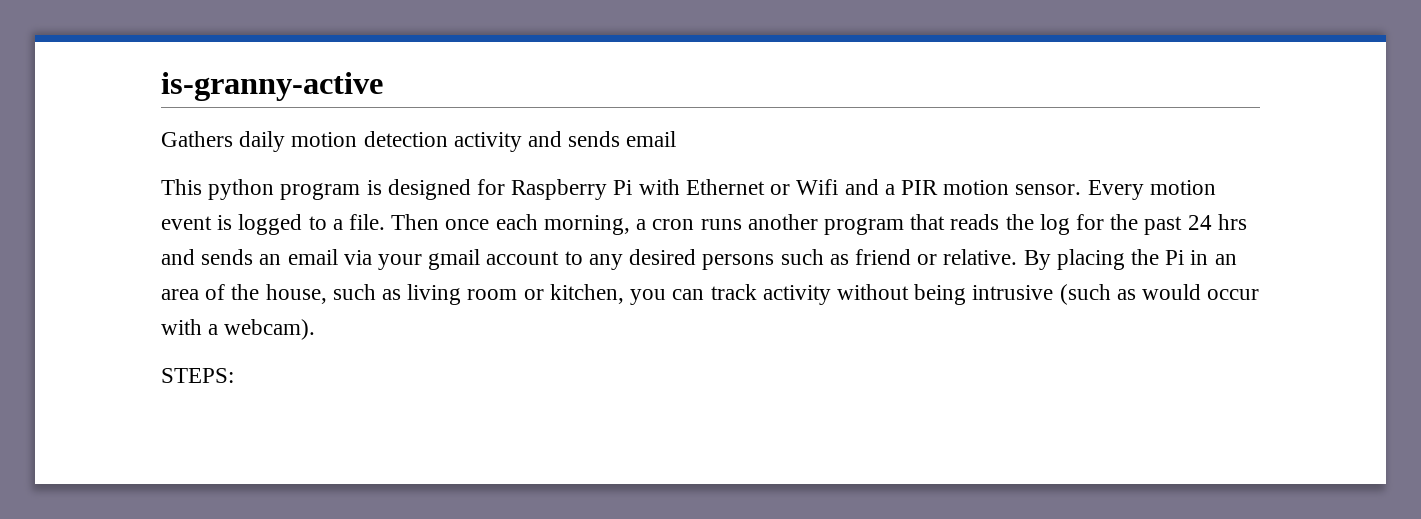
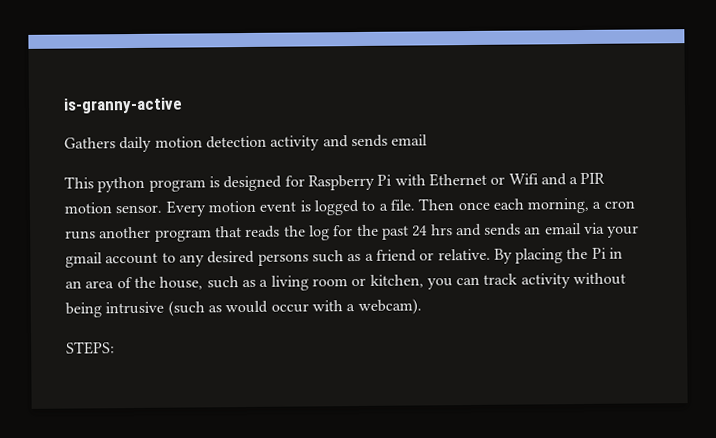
- Then once each morning, a cron runs another program that reads the log for the past 24 hrs and sends an email via your gmail account to any desired persons such as friend or relative.
+ Then once each morning, a cron runs another program that reads the log for the past 24 hrs and sends an email via your gmail account to any desired persons such as a friend or relative.
- By placing the Pi in an area of the house, such as living room or kitchen, you can track activity without being intrusive (such as would occur with a webcam).
+ By placing the Pi in an area of the house, such as a living room or kitchen, you can track activity without being intrusive (such as would occur with a webcam).

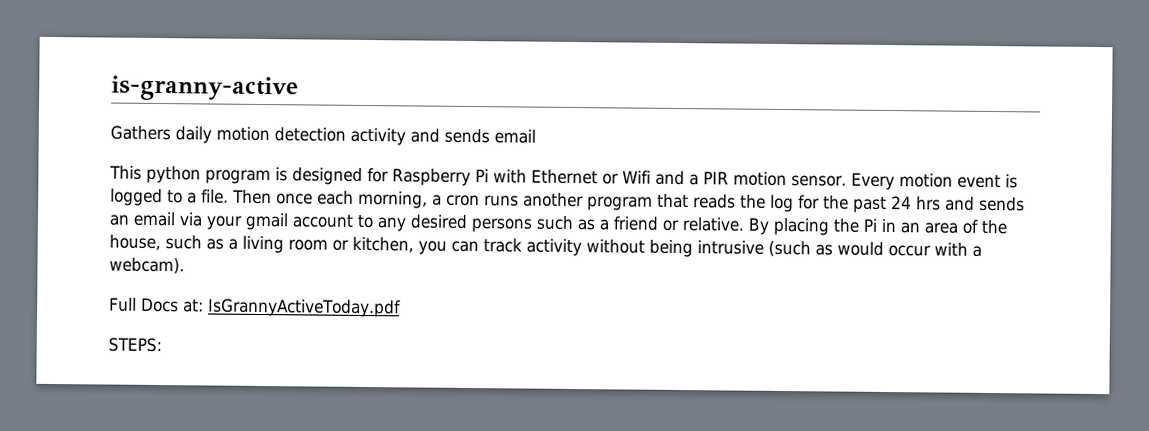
+ Full Docs at: IsGrannyActiveToday.pdf

